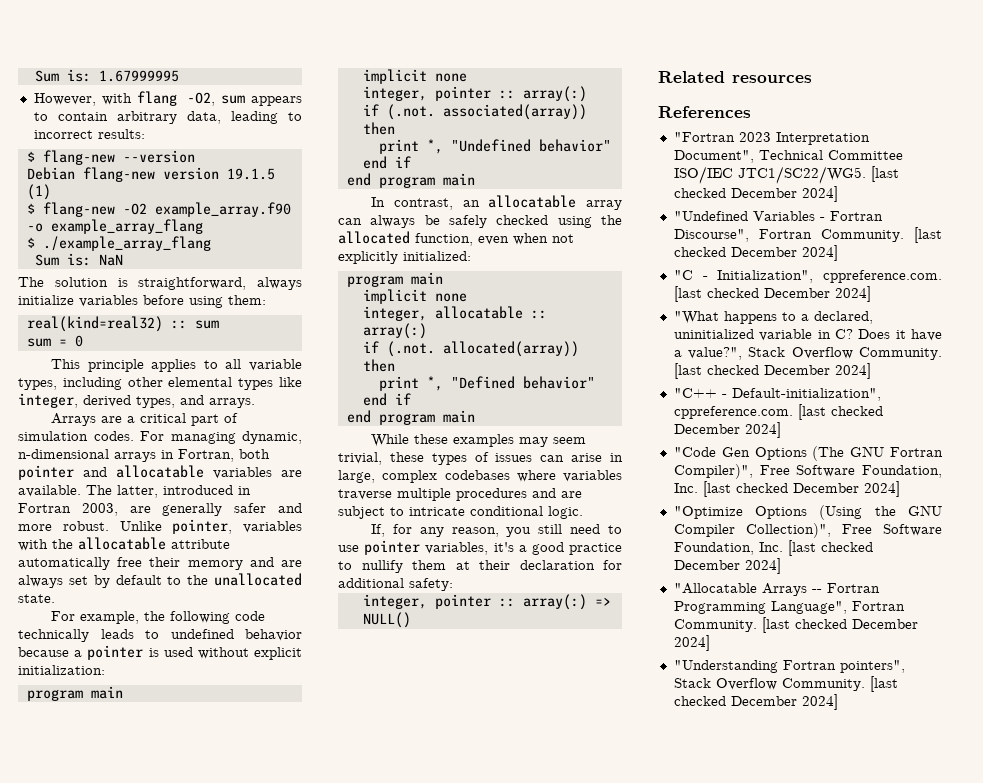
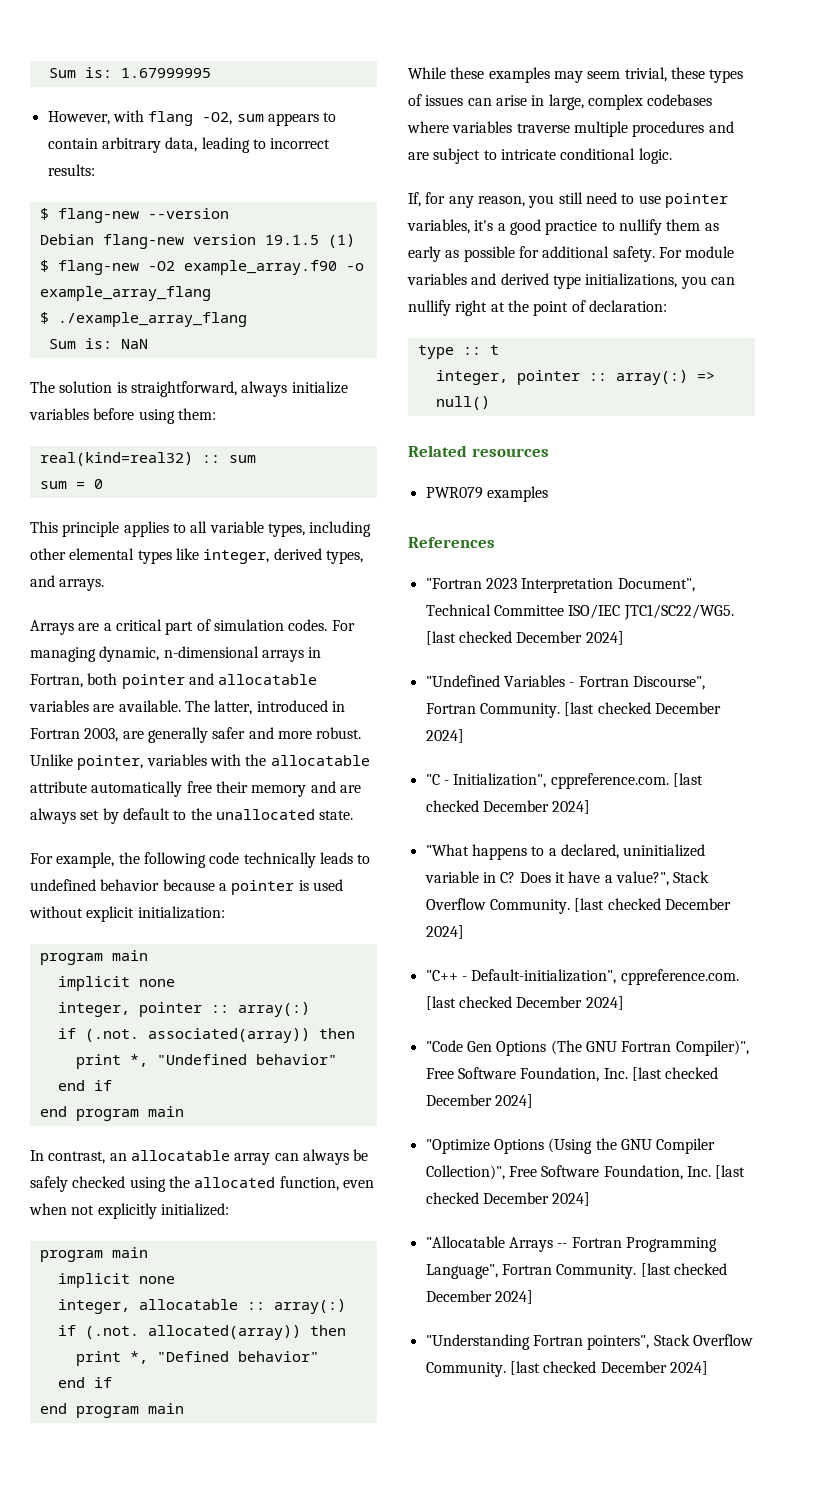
- If, for any reason, you still need to use pointer variables, it's a good practice to nullify them at their declaration for additional safety:
+ If, for any reason, you still need to use pointer variables, it's a good practice to nullify them as early as possible for additional safety. For module variables and derived type initializations, you can nullify right at the point of declaration:
+ type :: t
- integer, pointer :: array(:) => NULL()
+ integer, pointer :: array(:) => null()
+ PWR079 examples

